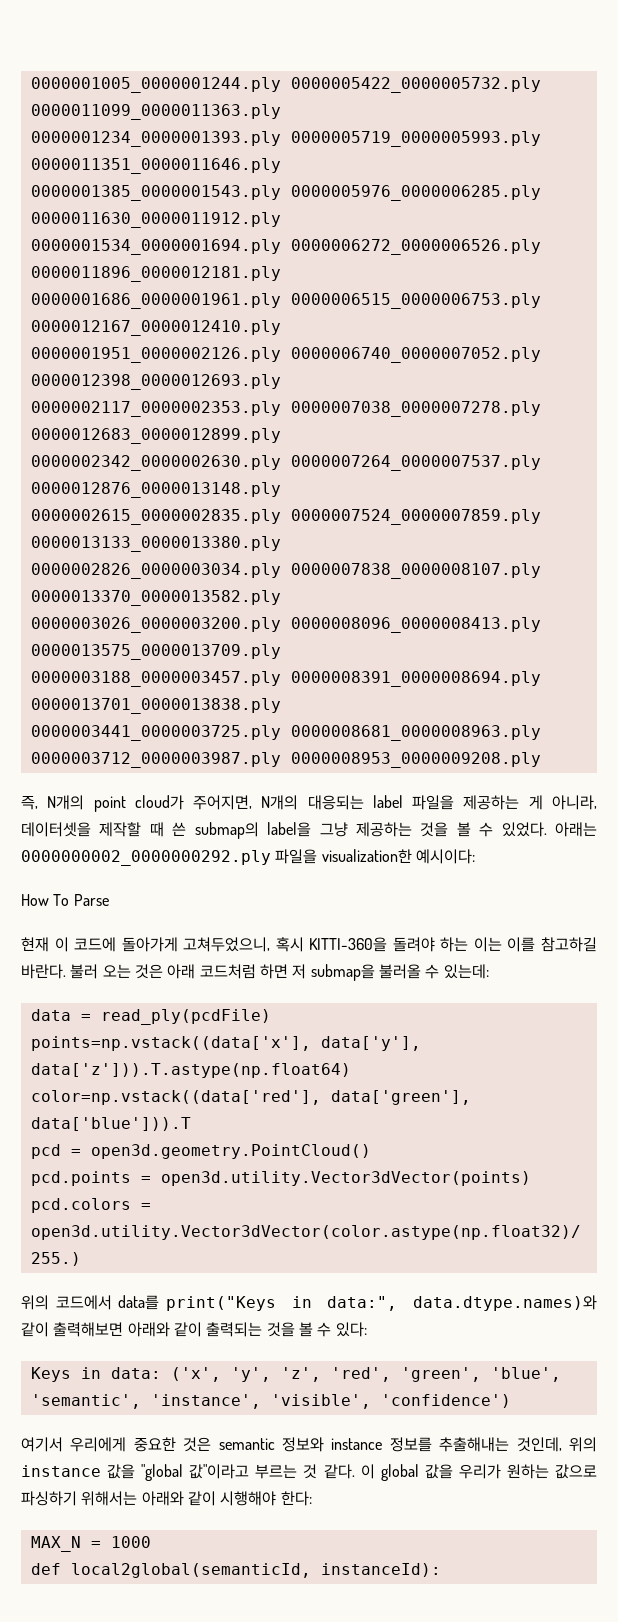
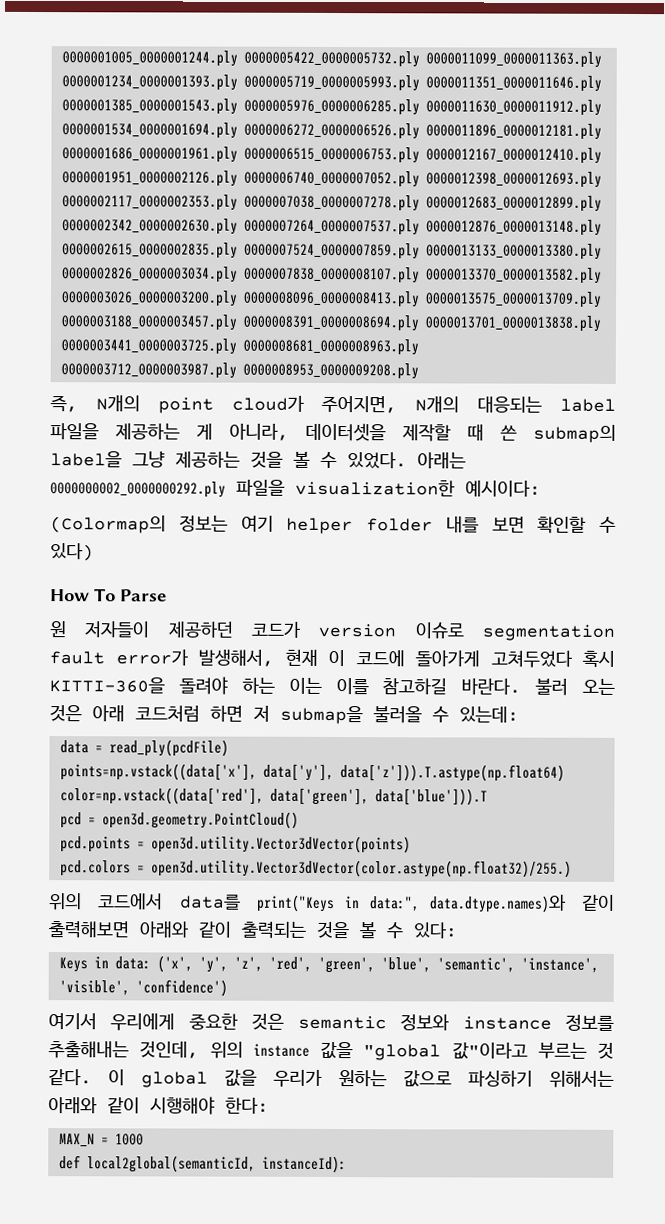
+ (Colormap의 정보는 여기 helper folder 내를 보면 확인할 수 있다)
  How To Parse
- 현재 이 코드에 돌아가게 고쳐두었으니, 혹시 KITTI-360을 돌려야 하는 이는 이를 참고하길 바란다.
+ 원 저자들이 제공하던 코드가 version 이슈로 segmentation fault error가 발생해서, 현재 이 코드에 돌아가게 고쳐두었다 혹시 KITTI-360을 돌려야 하는 이는 이를 참고하길 바란다.

